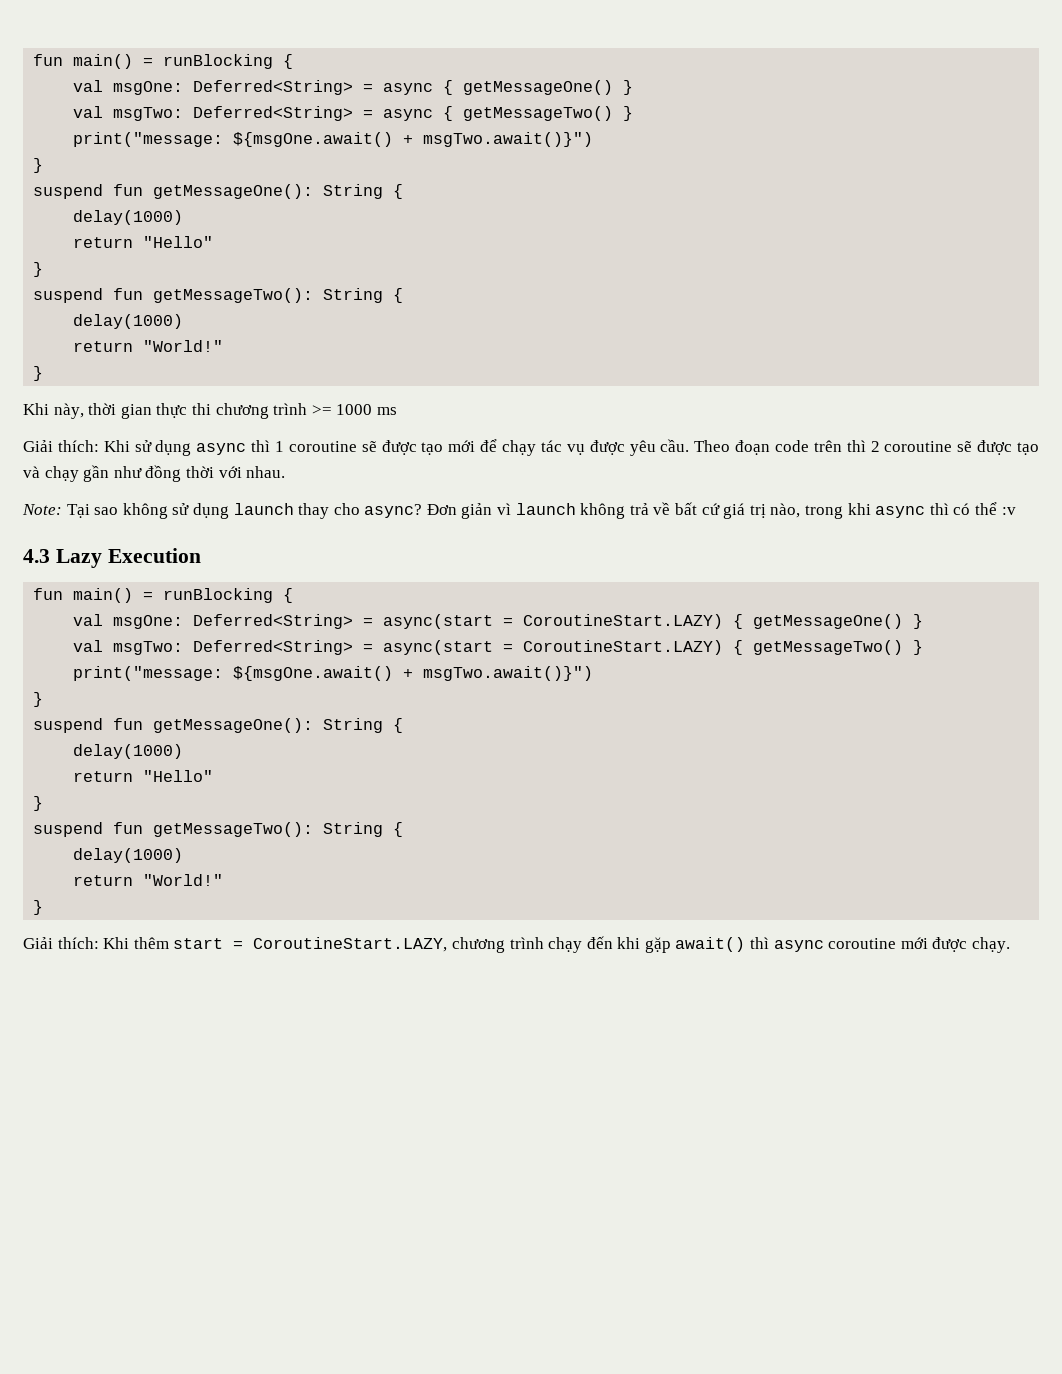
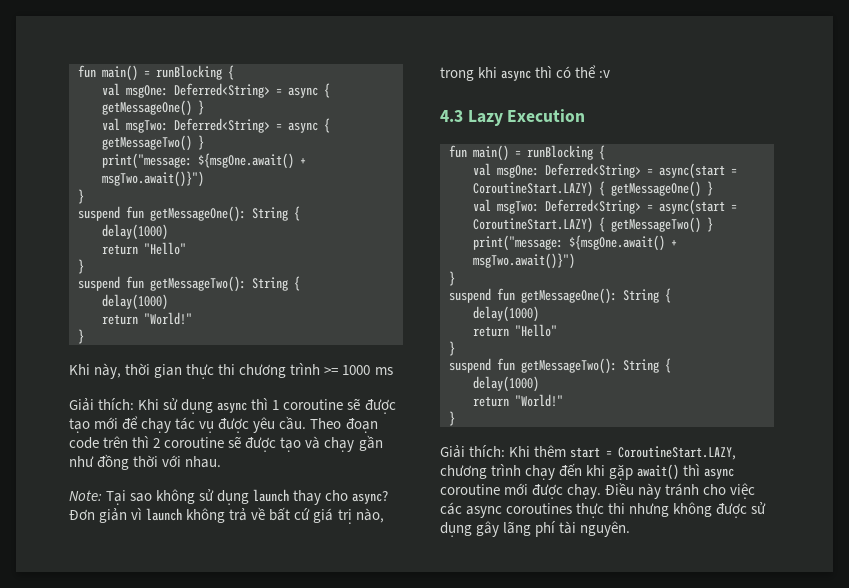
+ Điều này tránh cho việc các async coroutines thực thi nhưng không được sử dụng gây lãng phí tài nguyên.

